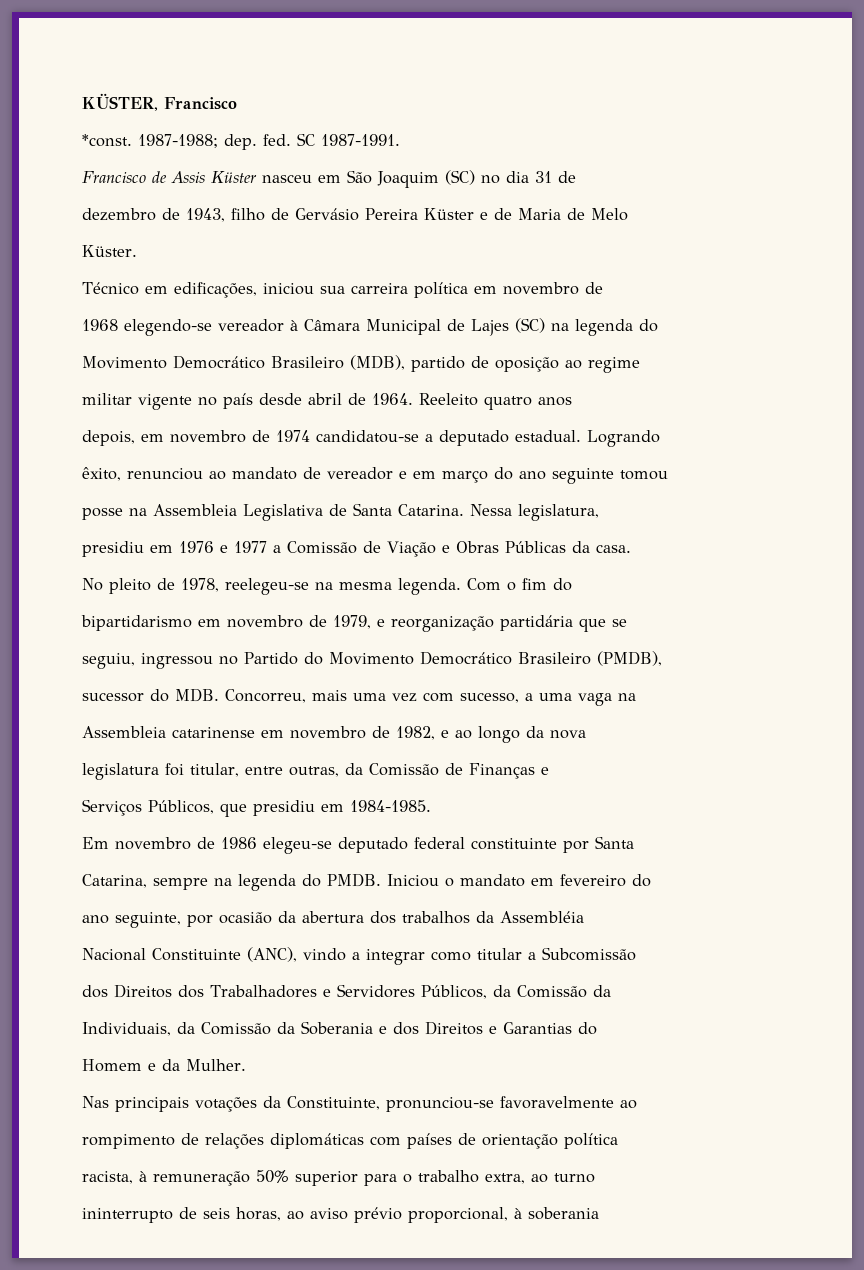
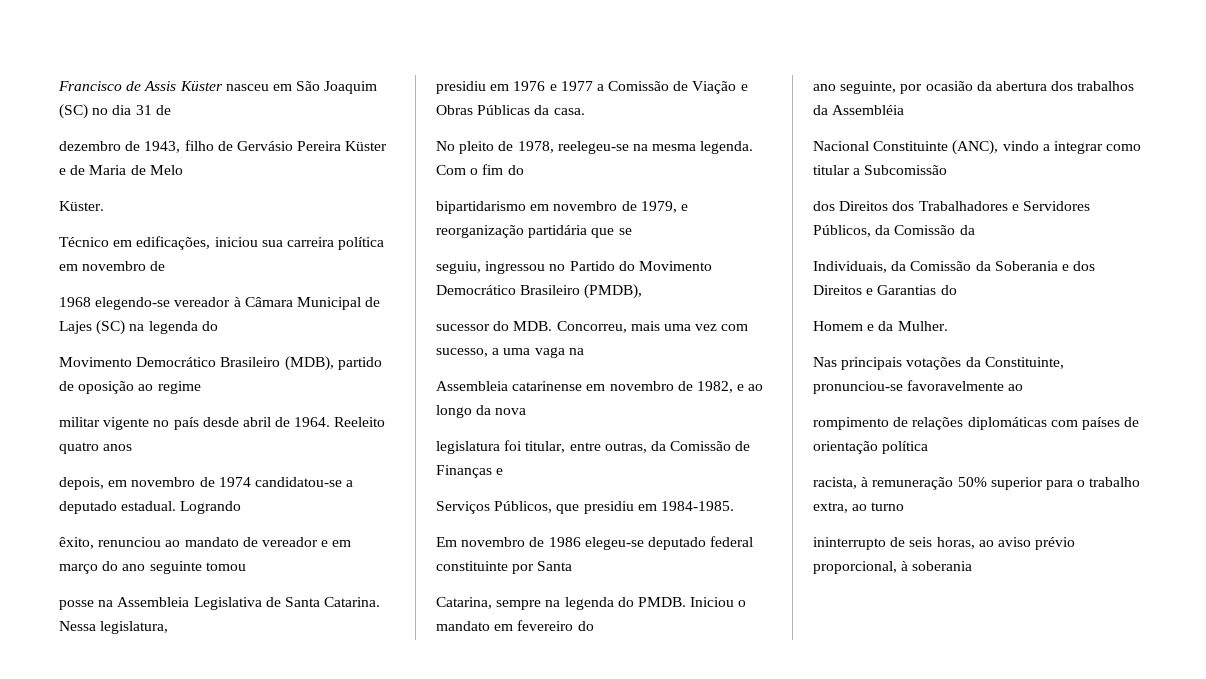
- KÜSTER, Francisco
- *const. 1987-1988; dep. fed. SC 1987-1991.

